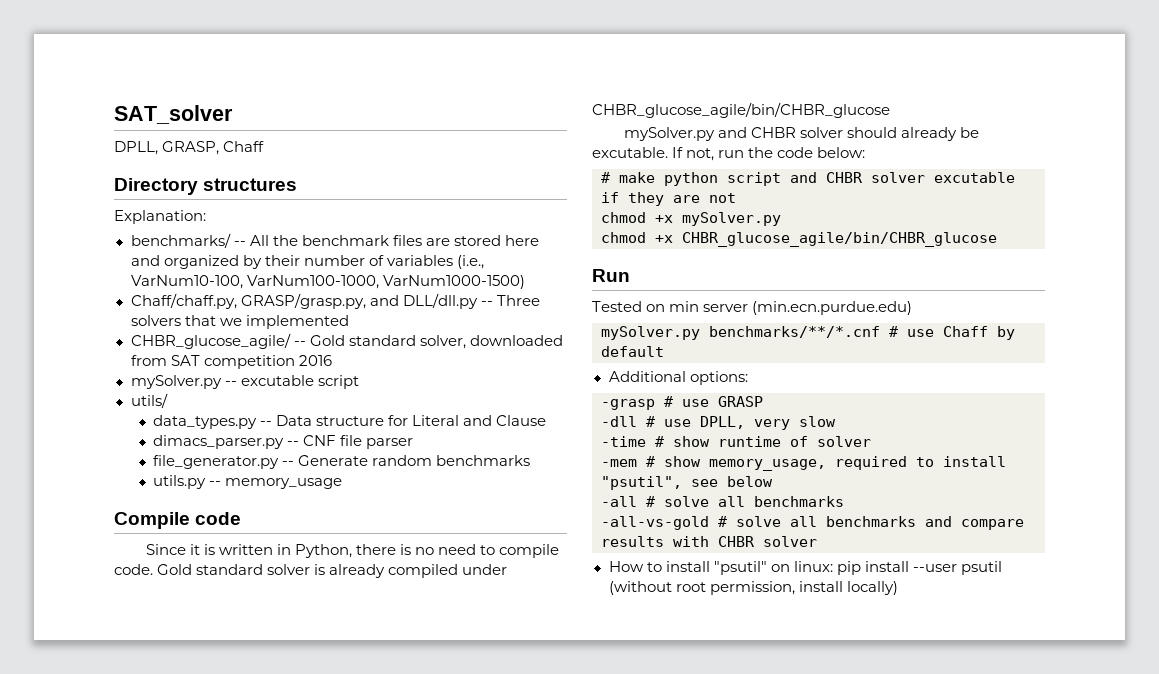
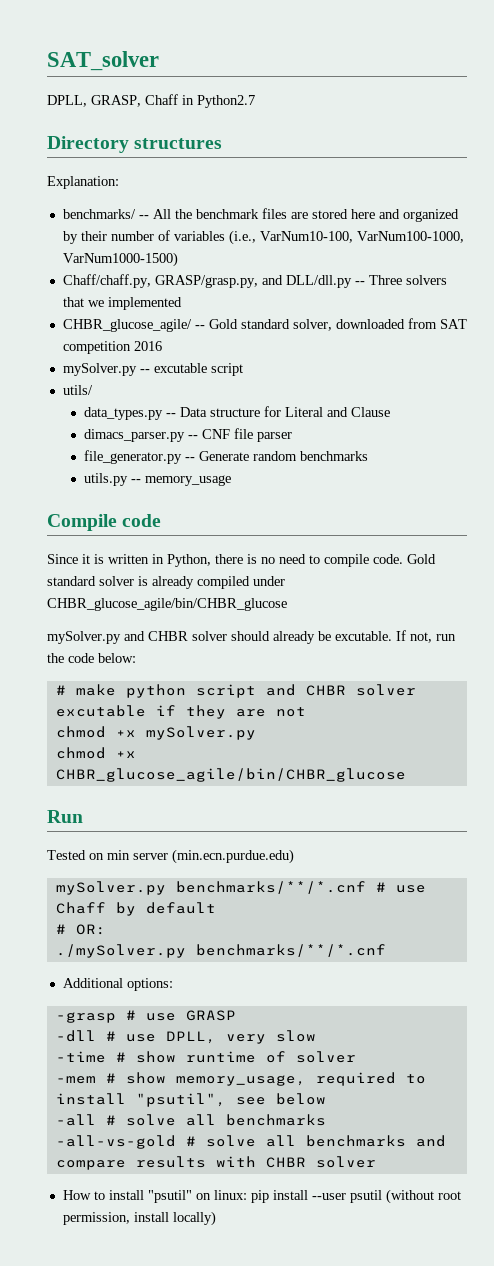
- DPLL, GRASP, Chaff
+ DPLL, GRASP, Chaff in Python2.7
+ # OR:
+ ./mySolver.py benchmarks/**/*.cnf

